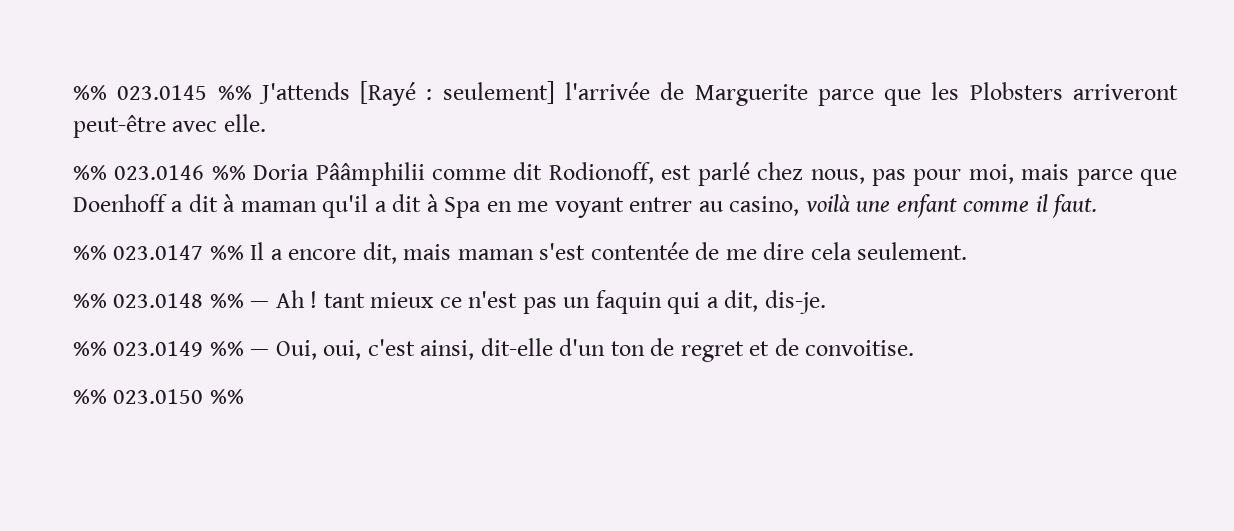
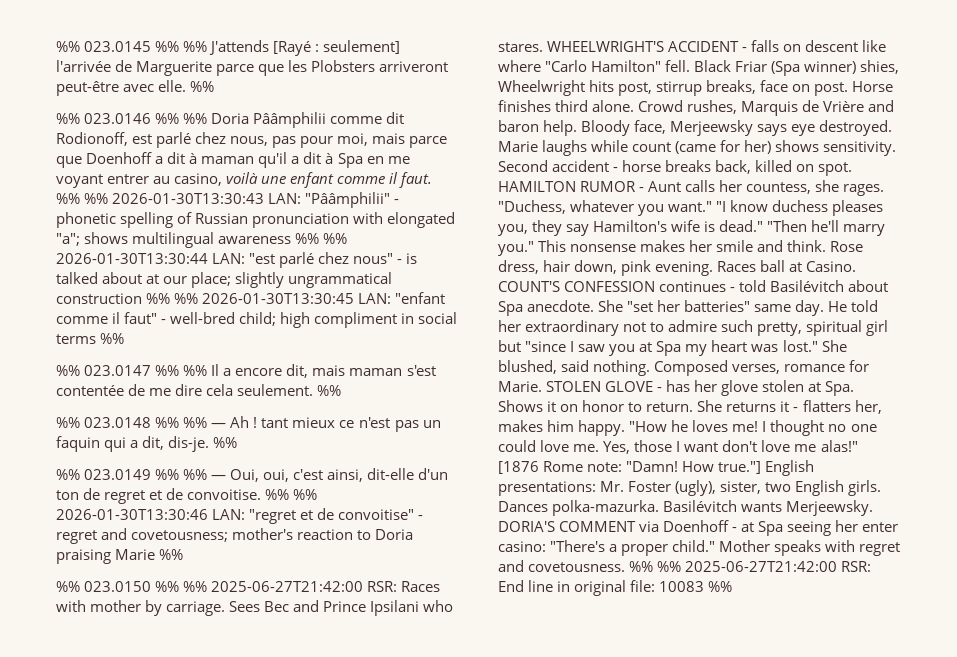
- %% 023.0145 %% J'attends [Rayé : seulement] l'arrivée de Marguerite parce que les Plobsters arriveront peut-être avec elle.
+ %% 023.0145 %% %% J'attends [Rayé : seulement] l'arrivée de Marguerite parce que les Plobsters arriveront peut-être avec elle. %%
- %% 023.0146 %% Doria Pââmphilii comme dit Rodionoff, est parlé chez nous, pas pour moi, mais parce que Doenhoff a dit à maman qu'il a dit à Spa en me voyant entrer au casino, voilà une enfant comme il faut.
+ %% 023.0146 %% %% Doria Pââmphilii comme dit Rodionoff, est parlé chez nous, pas pour moi, mais parce que Doenhoff a dit à maman qu'il a dit à Spa en me voyant entrer au casino, voilà une enfant comme il faut. %% %% 2026-01-30T13:30:43 LAN: "Pââmphilii" - phonetic spelling of Russian pronunciation with elongated "a"; shows multilingual awareness %% %% 2026-01-30T13:30:44 LAN: "est parlé chez nous" - is talked about at our place; slightly ungrammatical construction %% %% 2026-01-30T13:30:45 LAN: "enfant comme il faut" - well-bred child; high compliment in social terms %%
- %% 023.0147 %% Il a encore dit, mais maman s'est contentée de me dire cela seulement.
+ %% 023.0147 %% %% Il a encore dit, mais maman s'est contentée de me dire cela seulement. %%
- %% 023.0148 %% — Ah ! tant mieux ce n'est pas un faquin qui a dit, dis-je.
+ %% 023.0148 %% %% — Ah ! tant mieux ce n'est pas un faquin qui a dit, dis-je. %%
- %% 023.0149 %% — Oui, oui, c'est ainsi, dit-elle d'un ton de regret et de convoitise.
- %% 023.0150 %%
+ %% 023.0149 %% %% — Oui, oui, c'est ainsi, dit-elle d'un ton de regret et de convoitise. %% %% 2026-01-30T13:30:46 LAN: "regret et de convoitise" - regret and covetousness; mother's reaction to Doria praising Marie %%
+ %% 023.0150 %% %% 2025-06-27T21:42:00 RSR: Races with mother by carriage. Sees Bec and Prince Ipsilani who stares. WHEELWRIGHT'S ACCIDENT - falls on descent like where "Carlo Hamilton" fell. Black Friar (Spa winner) shies, Wheelwright hits post, stirrup breaks, face on post. Horse finishes third alone. Crowd rushes, Marquis de Vrière and baron help. Bloody face, Merjeewsky says eye destroyed. Marie laughs while count (came for her) shows sensitivity. Second accident - horse breaks back, killed on spot. HAMILTON RUMOR - Aunt calls her countess, she rages. "Duchess, whatever you want." "I know duchess pleases you, they say Hamilton's wife is dead." "Then he'll marry you." This nonsense makes her smile and think. Rose dress, hair down, pink evening. Races ball at Casino. COUNT'S CONFESSION continues - told Basilévitch about Spa anecdote. She "set her batteries" same day. He told her extraordinary not to admire such pretty, spiritual girl but "since I saw you at Spa my heart was lost." She blushed, said nothing. Composed verses, romance for Marie. STOLEN GLOVE - has her glove stolen at Spa. Shows it on honor to return. She returns it - flatters her, makes him happy. "How he loves me! I thought no one could love me. Yes, those I want don't love me alas!" [1876 Rome note: "Damn! How true."] English presentations: Mr. Foster (ugly), sister, two English girls. Dances polka-mazurka. Basilévitch wants Merjeewsky. DORIA'S COMMENT via Doenhoff - at Spa seeing her enter casino: "There's a proper child." Mother speaks with regret and covetousness. %% %% 2025-06-27T21:42:00 RSR: End line in original file: 10083 %%

